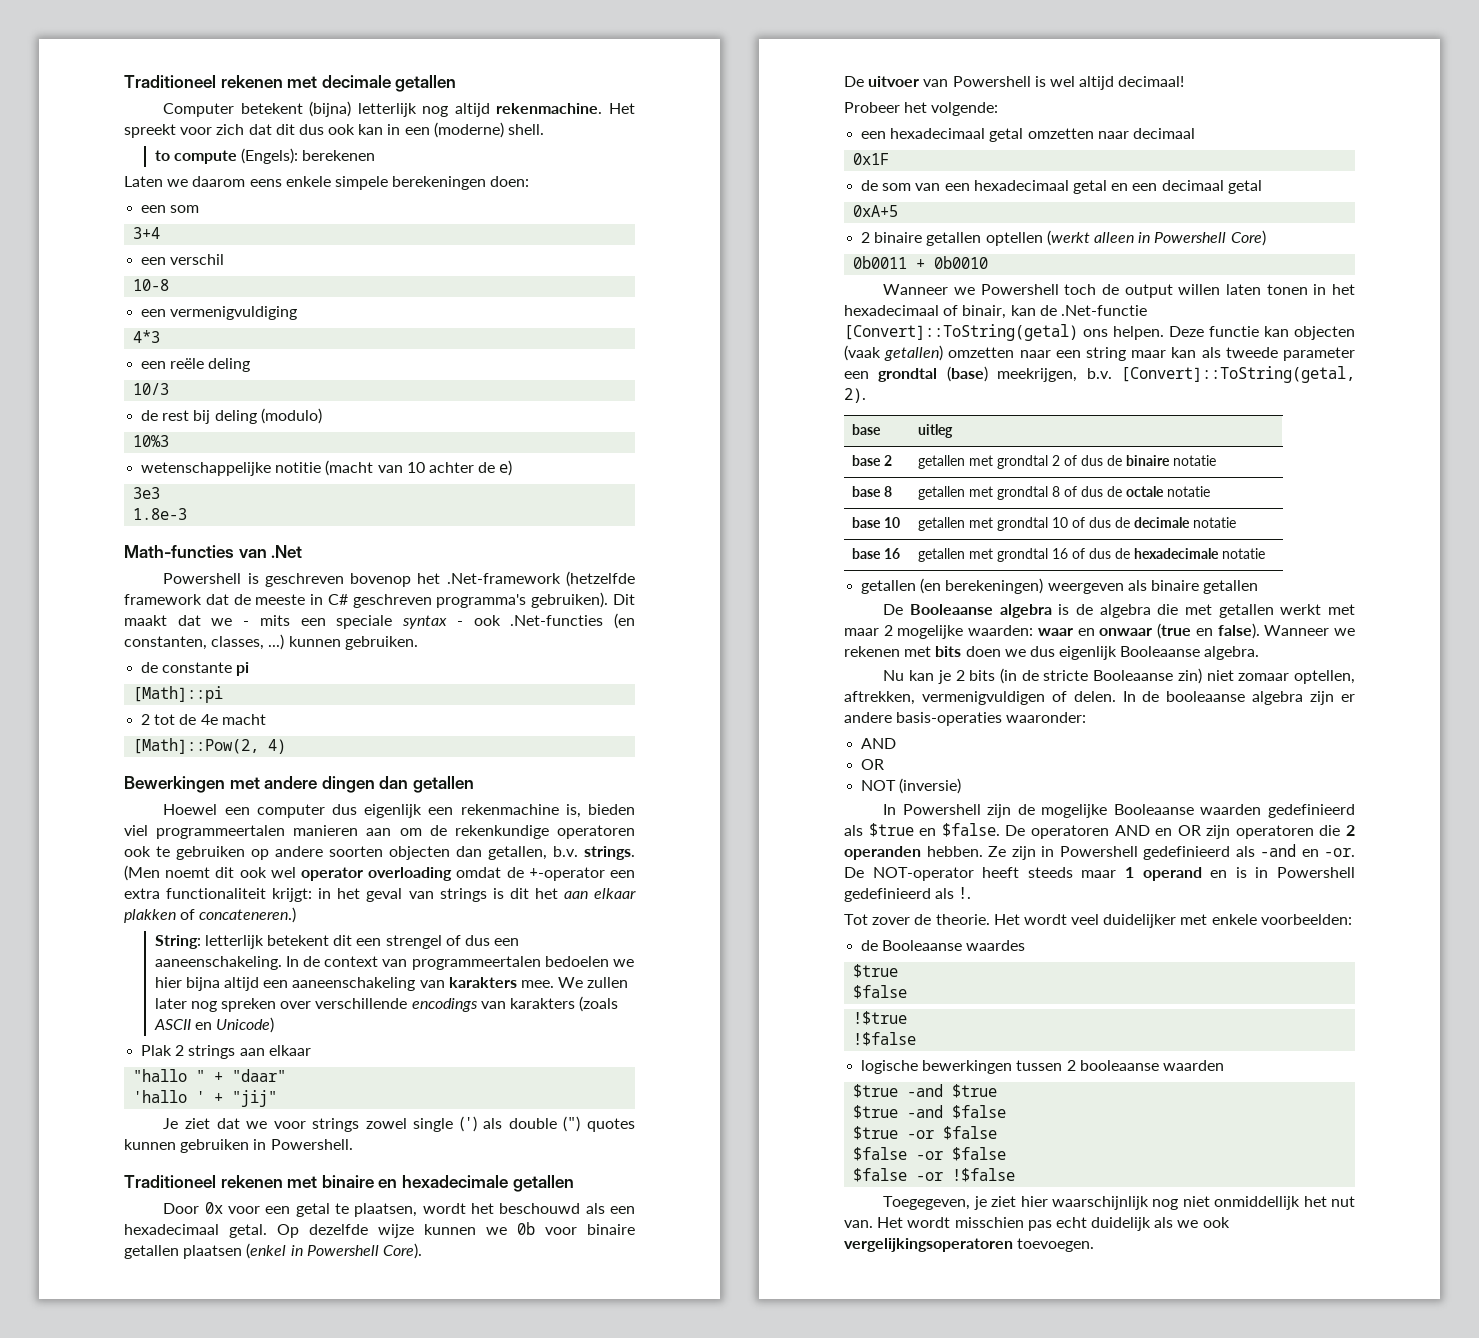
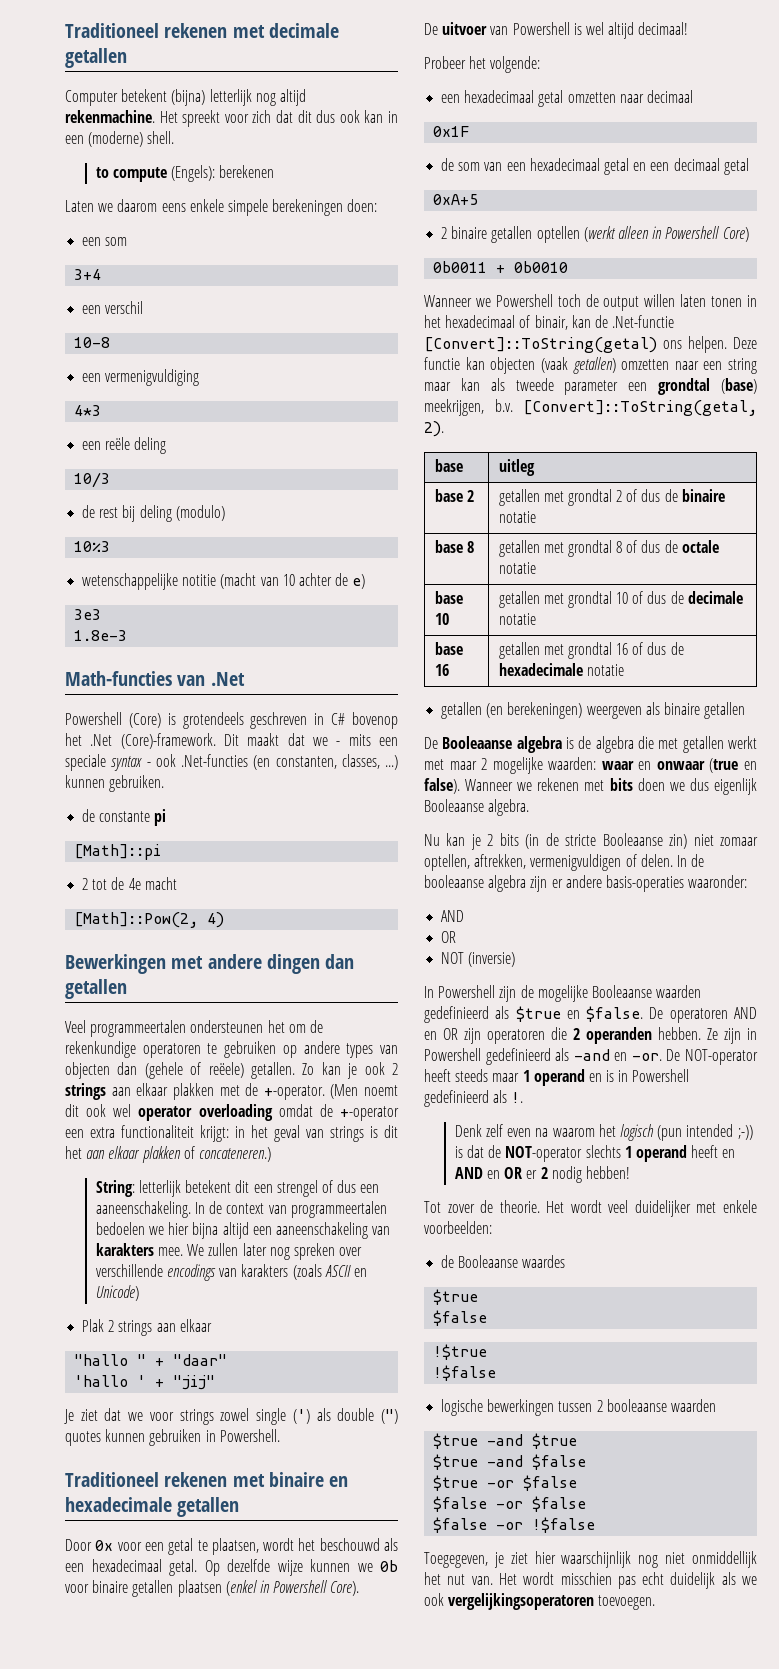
- Powershell is geschreven bovenop het .Net-framework (hetzelfde framework dat de meeste in C# geschreven programma's gebruiken).
+ Powershell (Core) is grotendeels geschreven in C# bovenop het .Net (Core)-framework.
- Hoewel een computer dus eigenlijk een rekenmachine is, bieden viel programmeertalen manieren aan om de rekenkundige operatoren ook te gebruiken op andere soorten objecten dan getallen, b.v. strings.
+ Veel programmeertalen ondersteunen het om de rekenkundige operatoren te gebruiken op andere types van objecten dan (gehele of reëele) getallen. Zo kan je ook 2 strings aan elkaar plakken met de +-operator.
+ Denk zelf even na waarom het logisch (pun intended ;-)) is dat de NOT-operator slechts 1 operand heeft en AND en OR er 2 nodig hebben!

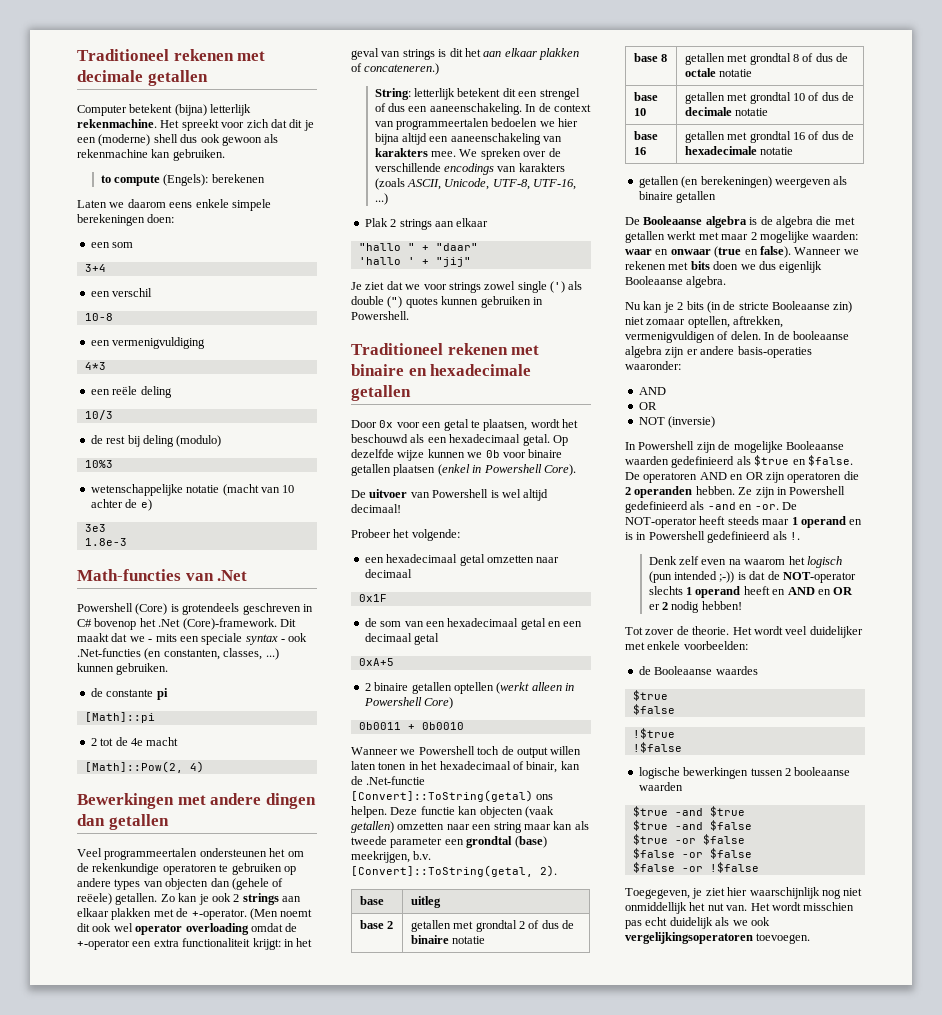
- Computer betekent (bijna) letterlijk nog altijd rekenmachine.
+ Computer betekent (bijna) letterlijk rekenmachine.
- Het spreekt voor zich dat dit dus ook kan in een (moderne) shell.
+ Het spreekt voor zich dat dit je een (moderne) shell dus ook gewoon als rekenmachine kan gebruiken.
- wetenschappelijke notitie (macht van 10 achter de e)
+ wetenschappelijke notatie (macht van 10 achter de e)
- We zullen later nog spreken over verschillende encodings van karakters (zoals ASCII en Unicode)
+ We spreken over de verschillende encodings van karakters (zoals ASCII, Unicode, UTF-8, UTF-16, ...)

